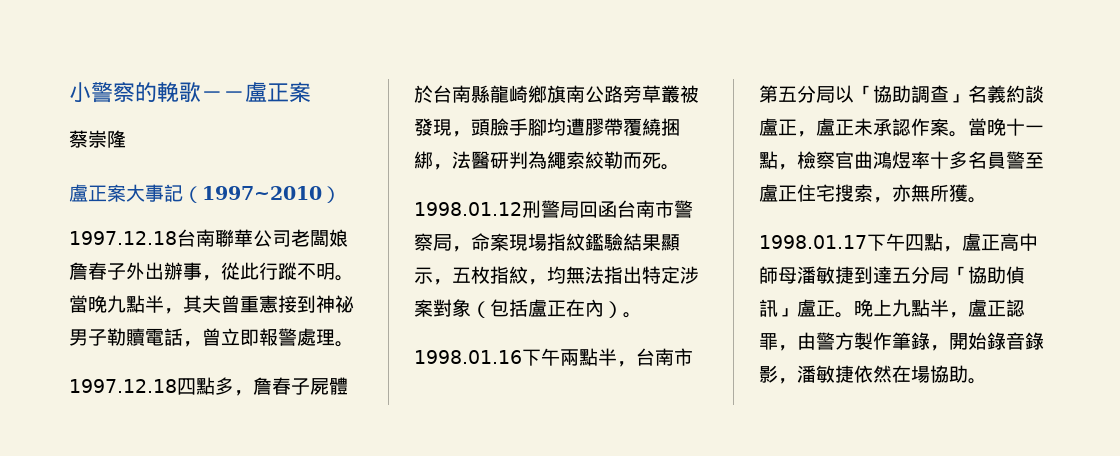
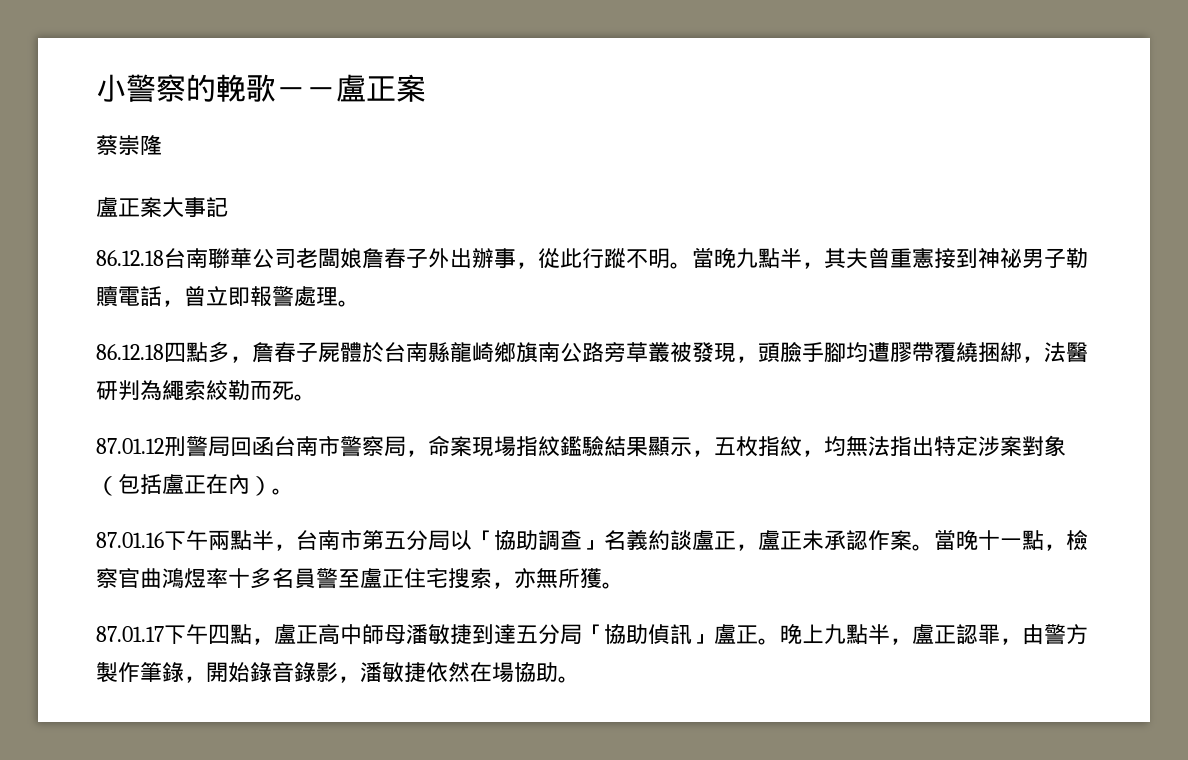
- 盧正案大事記（1997~2010）
- 1997.12.18台南聯華公司老闆娘詹春子外出辦事，從此行蹤不明。
+ 盧正案大事記
+ 86.12.18台南聯華公司老闆娘詹春子外出辦事，從此行蹤不明。
- 1997.12.18四點多，詹春子屍體於台南縣龍崎鄉旗南公路旁草叢被發現，頭臉手腳均遭膠帶覆繞捆綁，法醫研判為繩索絞勒而死。
+ 86.12.18四點多，詹春子屍體於台南縣龍崎鄉旗南公路旁草叢被發現，頭臉手腳均遭膠帶覆繞捆綁，法醫研判為繩索絞勒而死。
- 1998.01.12刑警局回函台南市警察局，命案現場指紋鑑驗結果顯示，五枚指紋，均無法指出特定涉案對象（包括盧正在內）。
+ 87.01.12刑警局回函台南市警察局，命案現場指紋鑑驗結果顯示，五枚指紋，均無法指出特定涉案對象（包括盧正在內）。
- 1998.01.16下午兩點半，台南市第五分局以「協助調查」名義約談盧正，盧正未承認作案。
+ 87.01.16下午兩點半，台南市第五分局以「協助調查」名義約談盧正，盧正未承認作案。
- 1998.01.17下午四點，盧正高中師母潘敏捷到達五分局「協助偵訊」盧正。
+ 87.01.17下午四點，盧正高中師母潘敏捷到達五分局「協助偵訊」盧正。

